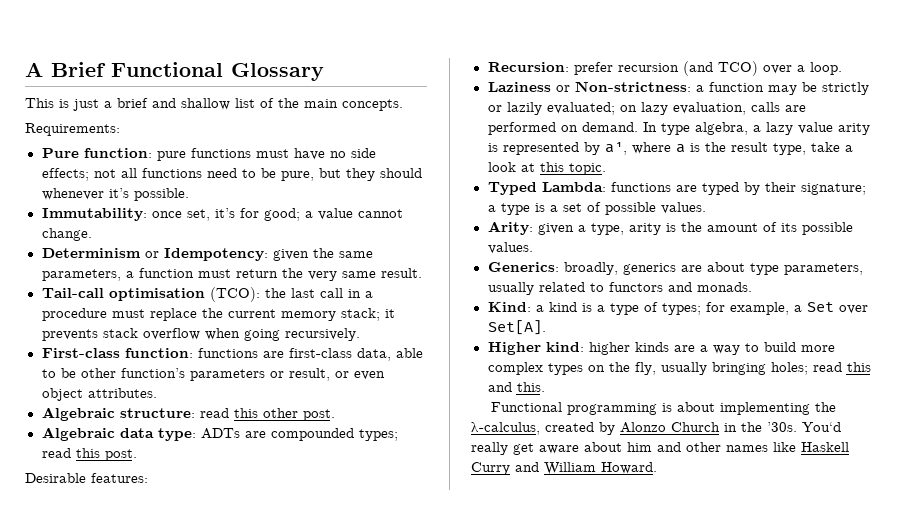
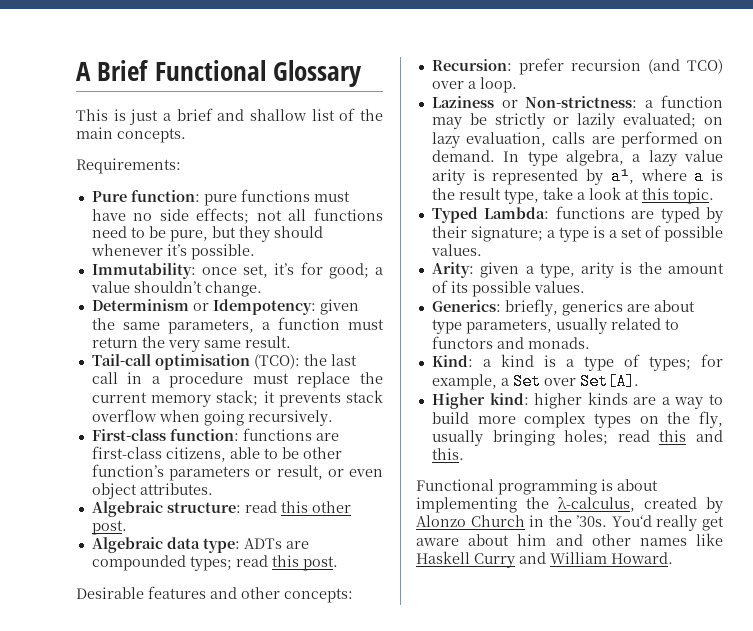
- Immutability: once set, it’s for good; a value cannot change.
+ Immutability: once set, it’s for good; a value shouldn’t change.
- First-class function: functions are first-class data, able to be other function’s parameters or result, or even object attributes.
+ First-class function: functions are first-class citizens, able to be other function’s parameters or result, or even object attributes.
- Desirable features:
+ Desirable features and other concepts:
- Generics: broadly, generics are about type parameters, usually related to functors and monads.
+ Generics: briefly, generics are about type parameters, usually related to functors and monads.

